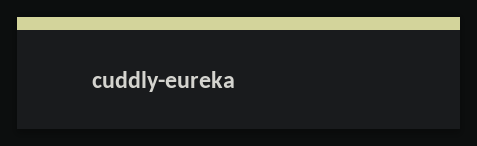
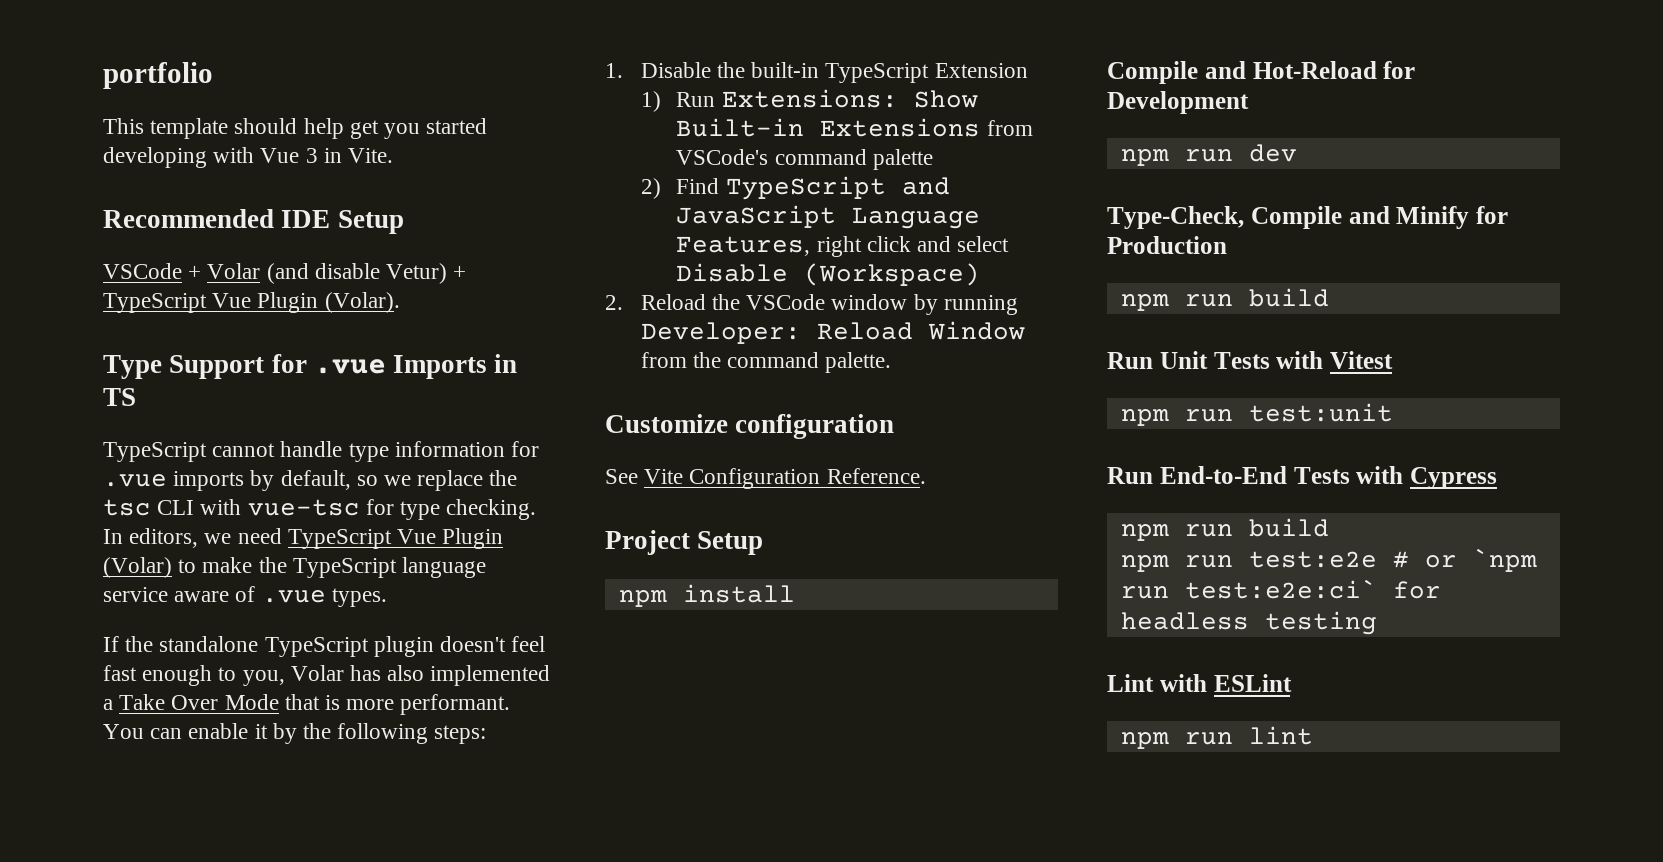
- cuddly-eureka
+ portfolio
+ This template should help get you started developing with Vue 3 in Vite.
+ Recommended IDE Setup
+ VSCode + Volar (and disable Vetur) + TypeScript Vue Plugin (Volar).
+ Type Support for .vue Imports in TS
+ TypeScript cannot handle type information for .vue imports by default, so we replace the tsc CLI with vue-tsc for type checking. In editors, we need TypeScript Vue Plugin (Volar) to make the TypeScript language service aware of .vue types.
+ If the standalone TypeScript plugin doesn't feel fast enough to you, Volar has also implemented a Take Over Mode that is more performant. You can enable it by the following steps:
+ 1. Disable the built-in TypeScript Extension
+ 1) Run Extensions: Show Built-in Extensions from VSCode's command palette
+ 2) Find TypeScript and JavaScript Language Features, right click and select Disable (Workspace)
+ 2. Reload the VSCode window by running Developer: Reload Window from the command palette.
+ Customize configuration
+ See Vite Configuration Reference.
+ Project Setup
+ npm install
+ Compile and Hot-Reload for Development
+ npm run dev
+ Type-Check, Compile and Minify for Production
+ npm run build
+ Run Unit Tests with Vitest
+ npm run test:unit
+ Run End-to-End Tests with Cypress
+ npm run build
+ npm run test:e2e # or `npm run test:e2e:ci` for headless testing
+ Lint with ESLint
+ npm run lint

